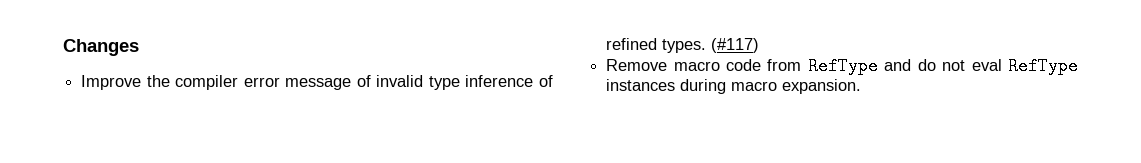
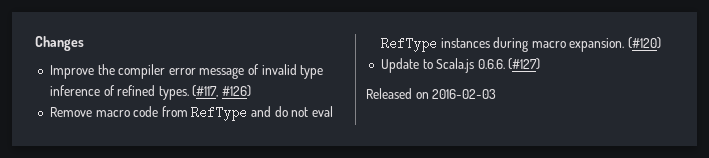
- (#117)
+ (#117, #126)
+ (#120)
+ Update to Scala.js 0.6.6. (#127)
+ Released on 2016-02-03

